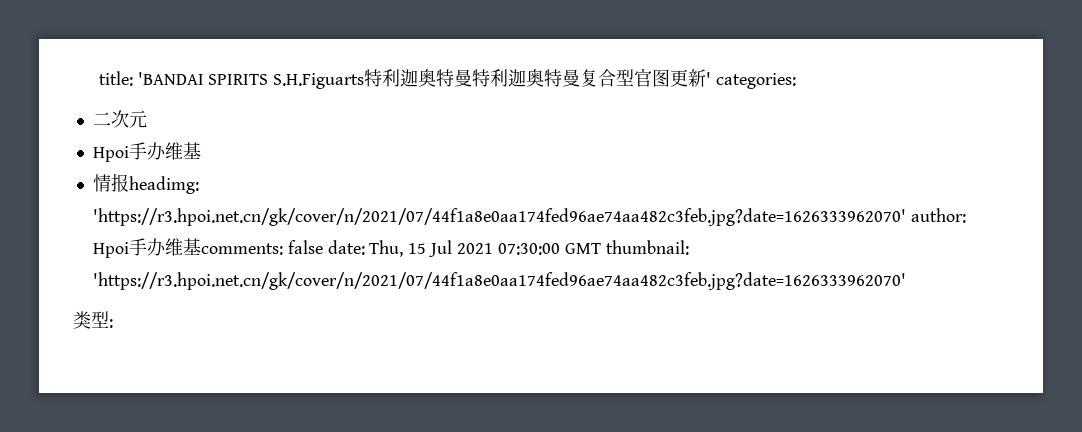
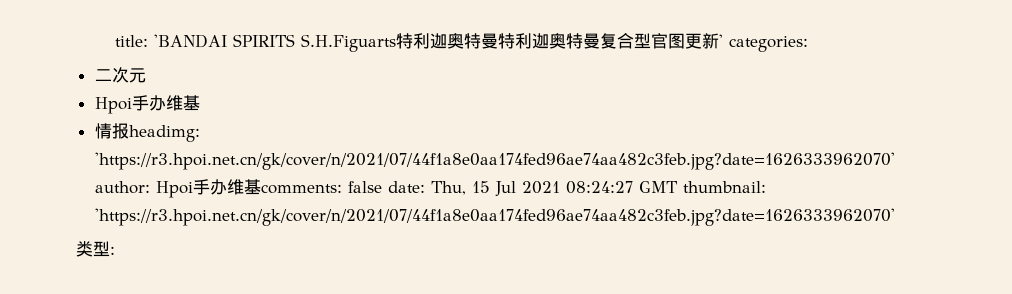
- 情报headimg: 'https://r3.hpoi.net.cn/gk/cover/n/2021/07/44f1a8e0aa174fed96ae74aa482c3feb.jpg?date=1626333962070' author: Hpoi手办维基comments: false date: Thu, 15 Jul 2021 07:30:00 GMT thumbnail: 'https://r3.hpoi.net.cn/gk/cover/n/2021/07/44f1a8e0aa174fed96ae74aa482c3feb.jpg?date=1626333962070'
+ 情报headimg: 'https://r3.hpoi.net.cn/gk/cover/n/2021/07/44f1a8e0aa174fed96ae74aa482c3feb.jpg?date=1626333962070' author: Hpoi手办维基comments: false date: Thu, 15 Jul 2021 08:24:27 GMT thumbnail: 'https://r3.hpoi.net.cn/gk/cover/n/2021/07/44f1a8e0aa174fed96ae74aa482c3feb.jpg?date=1626333962070'

